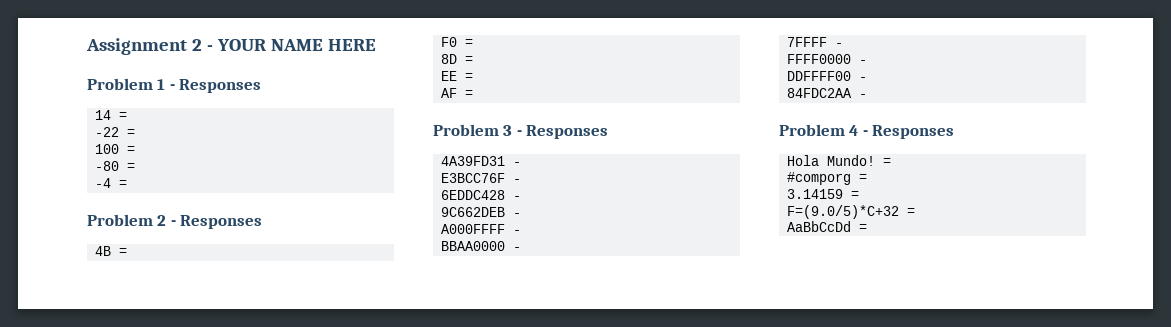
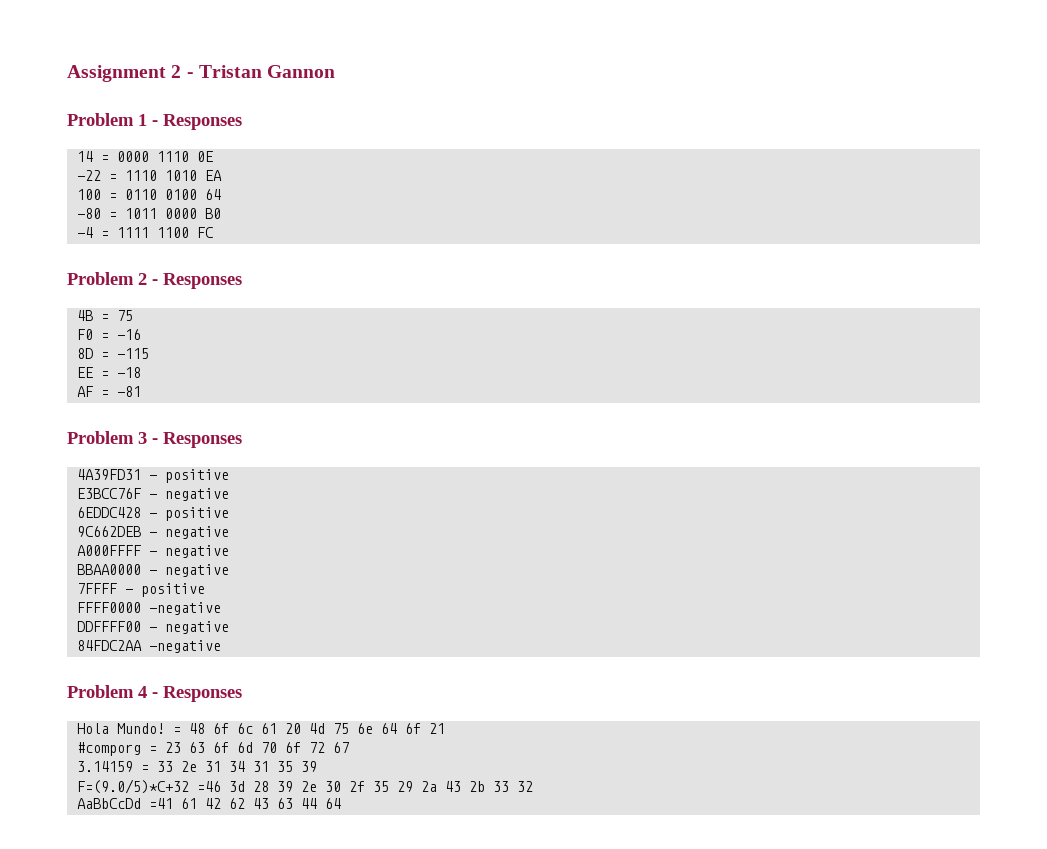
- Assignment 2 - YOUR NAME HERE
+ Assignment 2 - Tristan Gannon
- 14 =
+ 14 = 0000 1110 0E
- -22 =
+ -22 = 1110 1010 EA
- 100 =
+ 100 = 0110 0100 64
- -80 =
+ -80 = 1011 0000 B0
- -4 =
+ -4 = 1111 1100 FC
- 4B =
+ 4B = 75
- F0 =
+ F0 = -16
- 8D =
+ 8D = -115
- EE =
+ EE = -18
- AF =
+ AF = -81
- 4A39FD31 -
+ 4A39FD31 - positive
- E3BCC76F -
+ E3BCC76F - negative
- 6EDDC428 -
+ 6EDDC428 - positive
- 9C662DEB -
+ 9C662DEB - negative
- A000FFFF -
+ A000FFFF - negative
- BBAA0000 -
+ BBAA0000 - negative
- 7FFFF -
+ 7FFFF - positive
- FFFF0000 -
+ FFFF0000 -negative
- DDFFFF00 -
+ DDFFFF00 - negative
- 84FDC2AA -
+ 84FDC2AA -negative
- Hola Mundo! =
- #comporg =
- 3.14159 =
- F=(9.0/5)*C+32 =
- AaBbCcDd =
+ Hola Mundo! = 48 6f 6c 61 20 4d 75 6e 64 6f 21
+ #comporg = 23 63 6f 6d 70 6f 72 67
+ 3.14159 = 33 2e 31 34 31 35 39
+ F=(9.0/5)*C+32 =46 3d 28 39 2e 30 2f 35 29 2a 43 2b 33 32
+ AaBbCcDd =41 61 42 62 43 63 44 64

